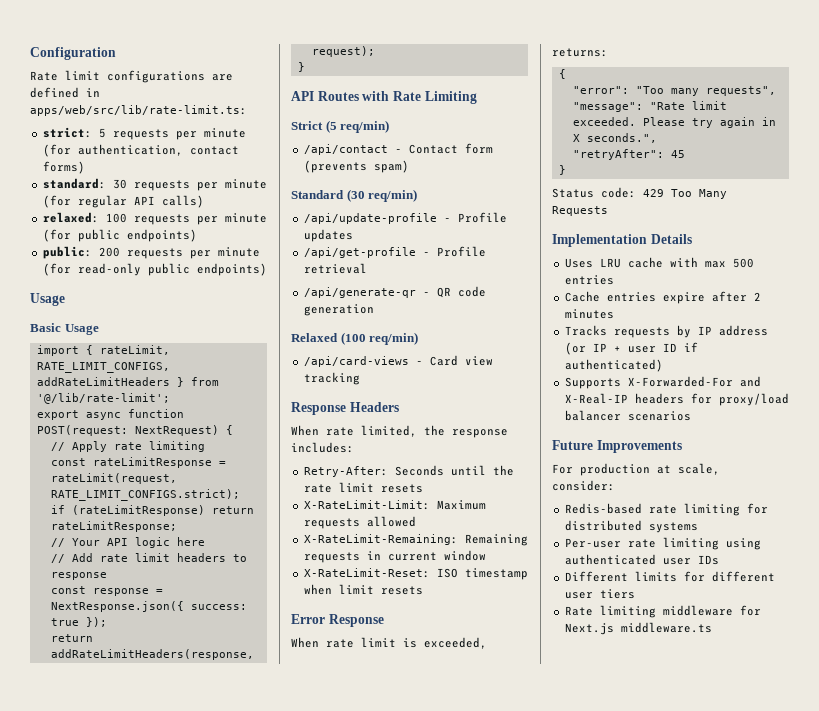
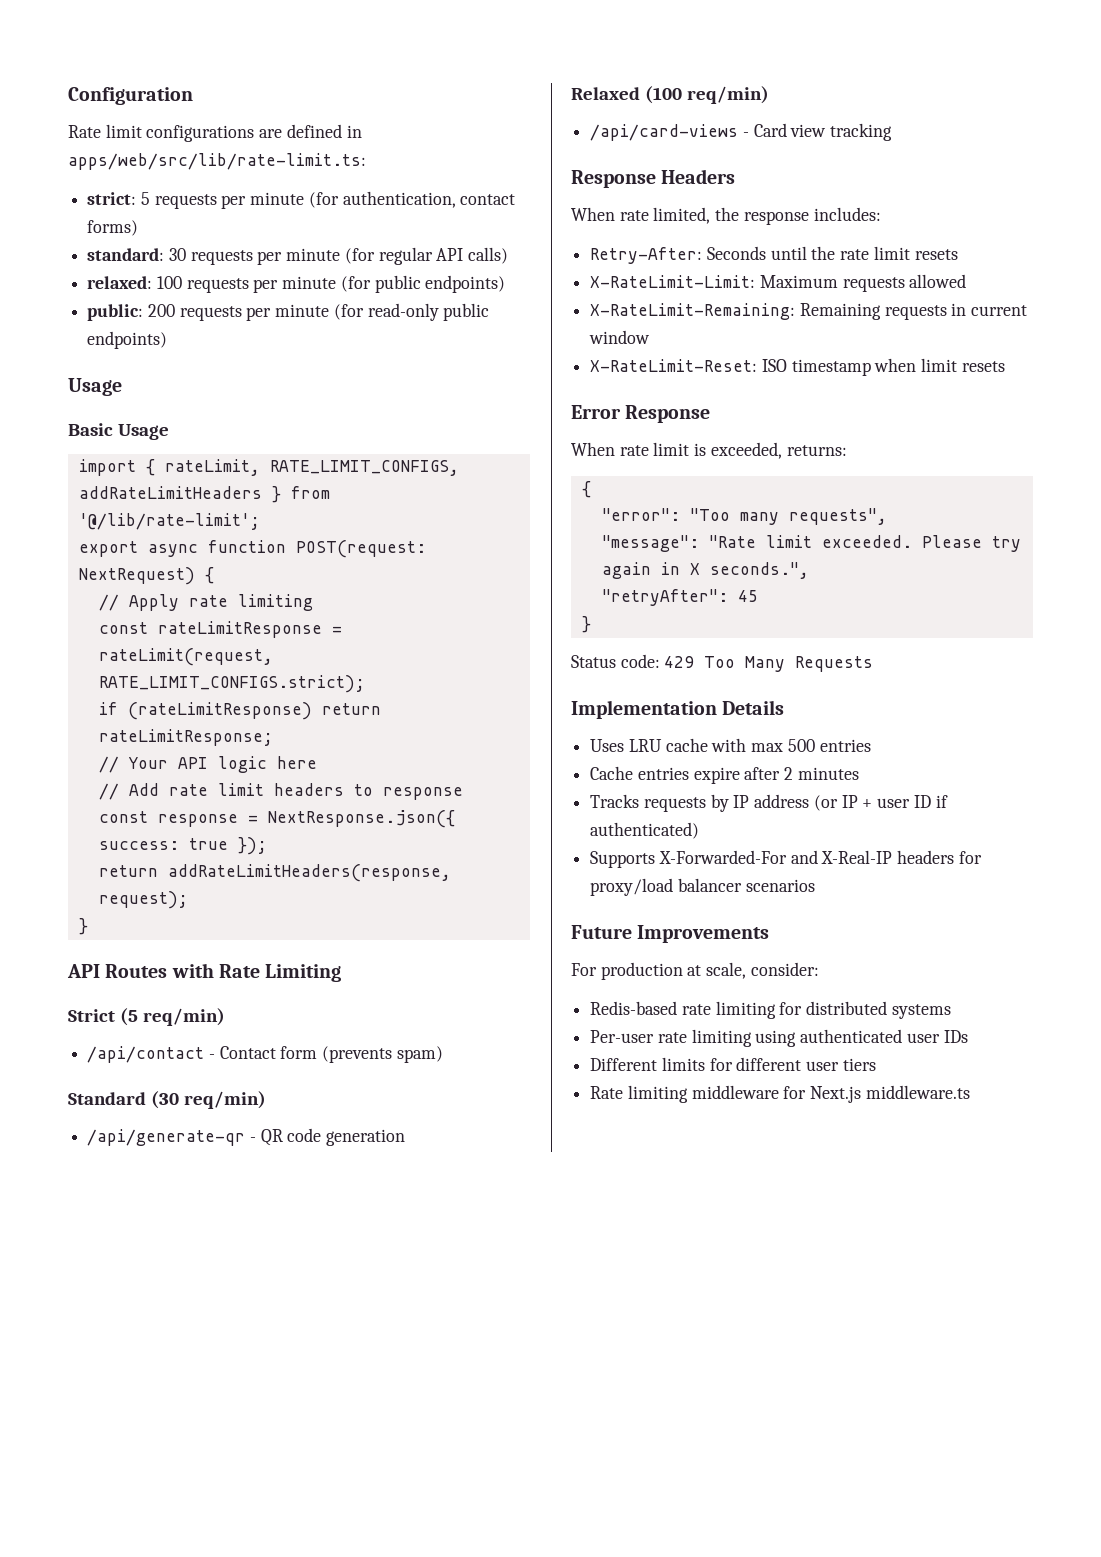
- /api/update-profile - Profile updates
- /api/get-profile - Profile retrieval

